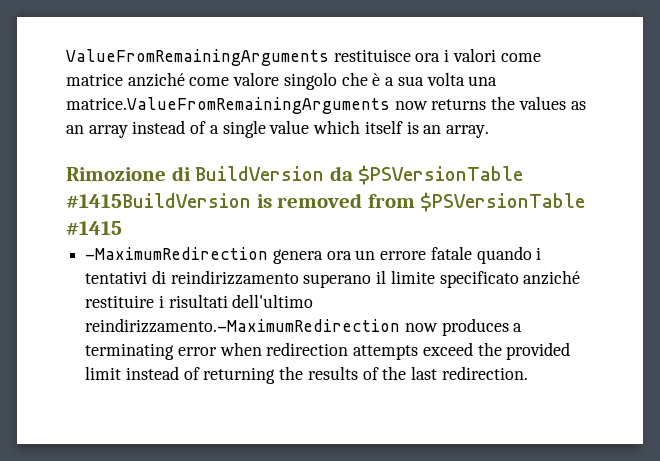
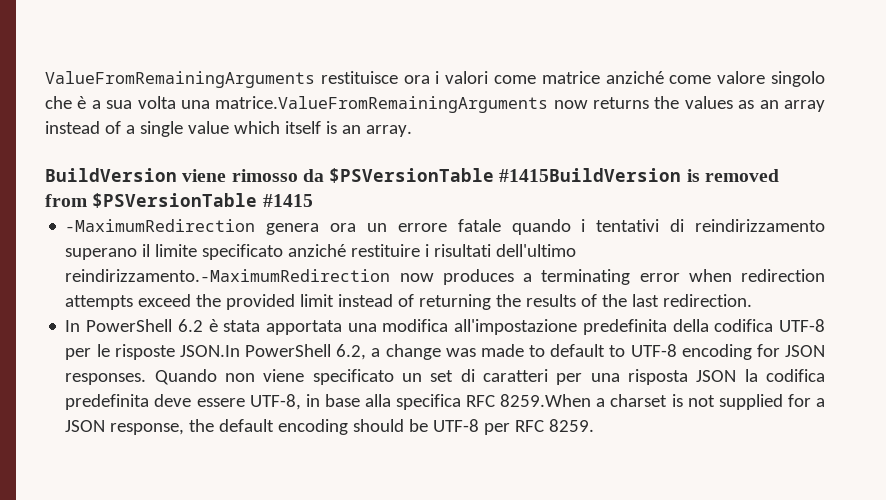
- Rimozione di BuildVersion da $PSVersionTable #1415BuildVersion is removed from $PSVersionTable #1415
+ BuildVersion viene rimosso da $PSVersionTable #1415BuildVersion is removed from $PSVersionTable #1415
+ In PowerShell 6.2 è stata apportata una modifica all'impostazione predefinita della codifica UTF-8 per le risposte JSON.In PowerShell 6.2, a change was made to default to UTF-8 encoding for JSON responses. Quando non viene specificato un set di caratteri per una risposta JSON la codifica predefinita deve essere UTF-8, in base alla specifica RFC 8259.When a charset is not supplied for a JSON response, the default encoding should be UTF-8 per RFC 8259.

